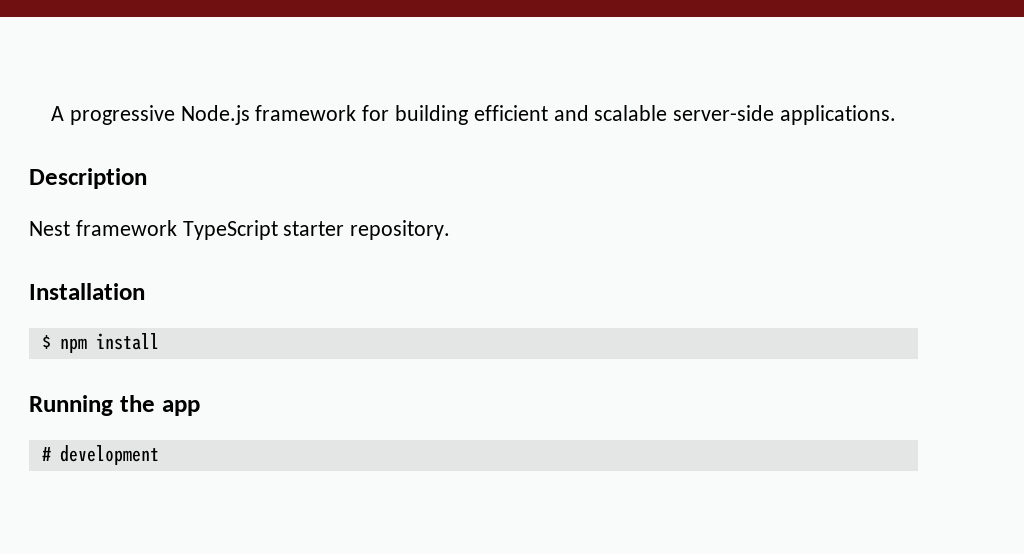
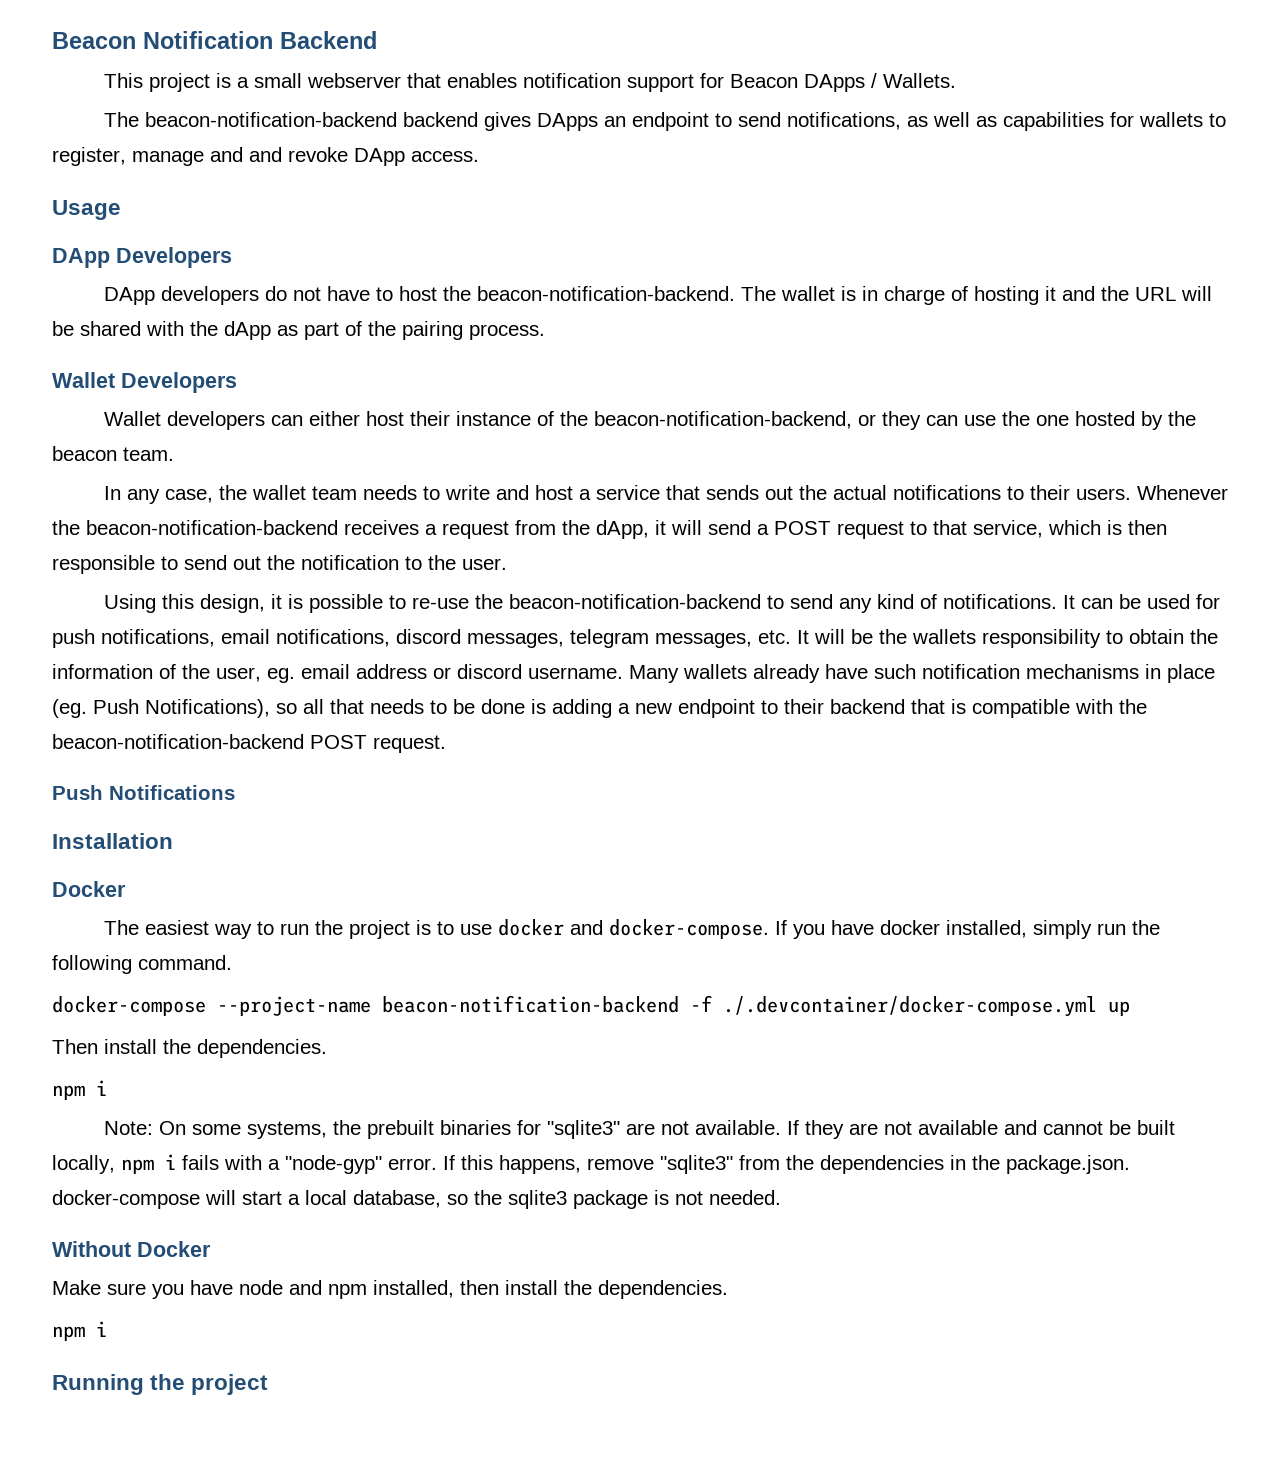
- A progressive Node.js framework for building efficient and scalable server-side applications.
- Description
- Nest framework TypeScript starter repository.
+ Beacon Notification Backend
+ This project is a small webserver that enables notification support for Beacon DApps / Wallets.
+ The beacon-notification-backend backend gives DApps an endpoint to send notifications, as well as capabilities for wallets to register, manage and and revoke DApp access.
+ Usage
+ DApp Developers
+ DApp developers do not have to host the beacon-notification-backend. The wallet is in charge of hosting it and the URL will be shared with the dApp as part of the pairing process.
+ Wallet Developers
+ Wallet developers can either host their instance of the beacon-notification-backend, or they can use the one hosted by the beacon team.
+ In any case, the wallet team needs to write and host a service that sends out the actual notifications to their users. Whenever the beacon-notification-backend receives a request from the dApp, it will send a POST request to that service, which is then responsible to send out the notification to the user.
+ Using this design, it is possible to re-use the beacon-notification-backend to send any kind of notifications. It can be used for push notifications, email notifications, discord messages, telegram messages, etc. It will be the wallets responsibility to obtain the information of the user, eg. email address or discord username. Many wallets already have such notification mechanisms in place (eg. Push Notifications), so all that needs to be done is adding a new endpoint to their backend that is compatible with the beacon-notification-backend POST request.
+ Push Notifications
  Installation
- $ npm install
+ Docker
+ The easiest way to run the project is to use docker and docker-compose. If you have docker installed, simply run the following command.
+ docker-compose --project-name beacon-notification-backend -f ./.devcontainer/docker-compose.yml up
+ Then install the dependencies.
+ npm i
+ Note: On some systems, the prebuilt binaries for "sqlite3" are not available. If they are not available and cannot be built locally, npm i fails with a "node-gyp" error. If this happens, remove "sqlite3" from the dependencies in the package.json. docker-compose will start a local database, so the sqlite3 package is not needed.
+ Without Docker
+ Make sure you have node and npm installed, then install the dependencies.
+ npm i
- Running the app
- # development
+ Running the project

